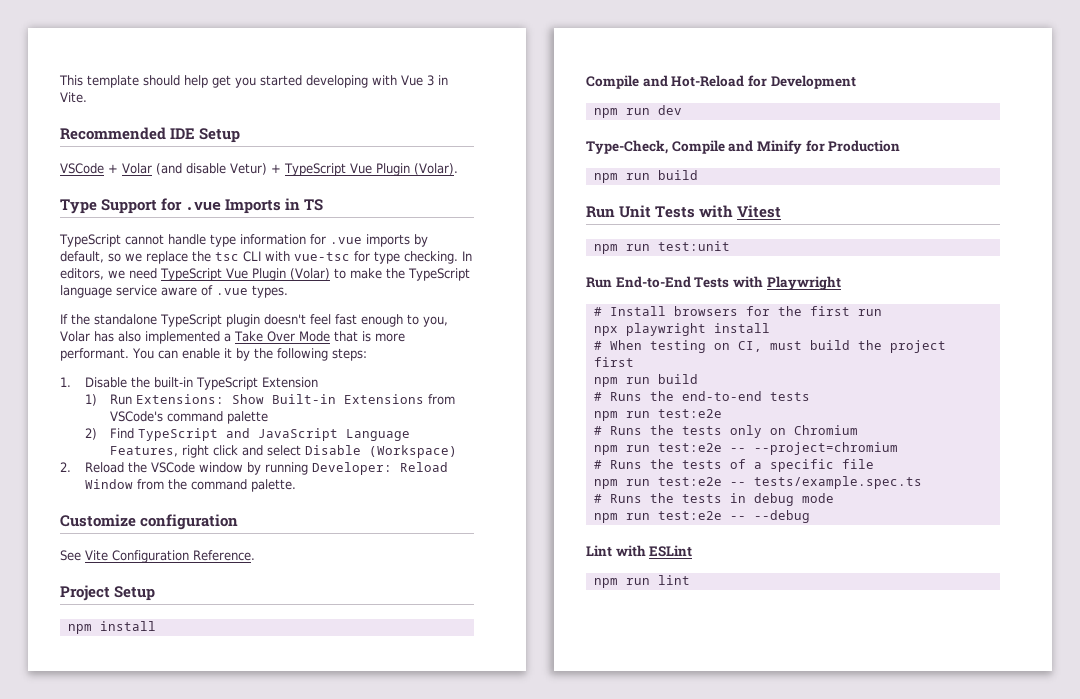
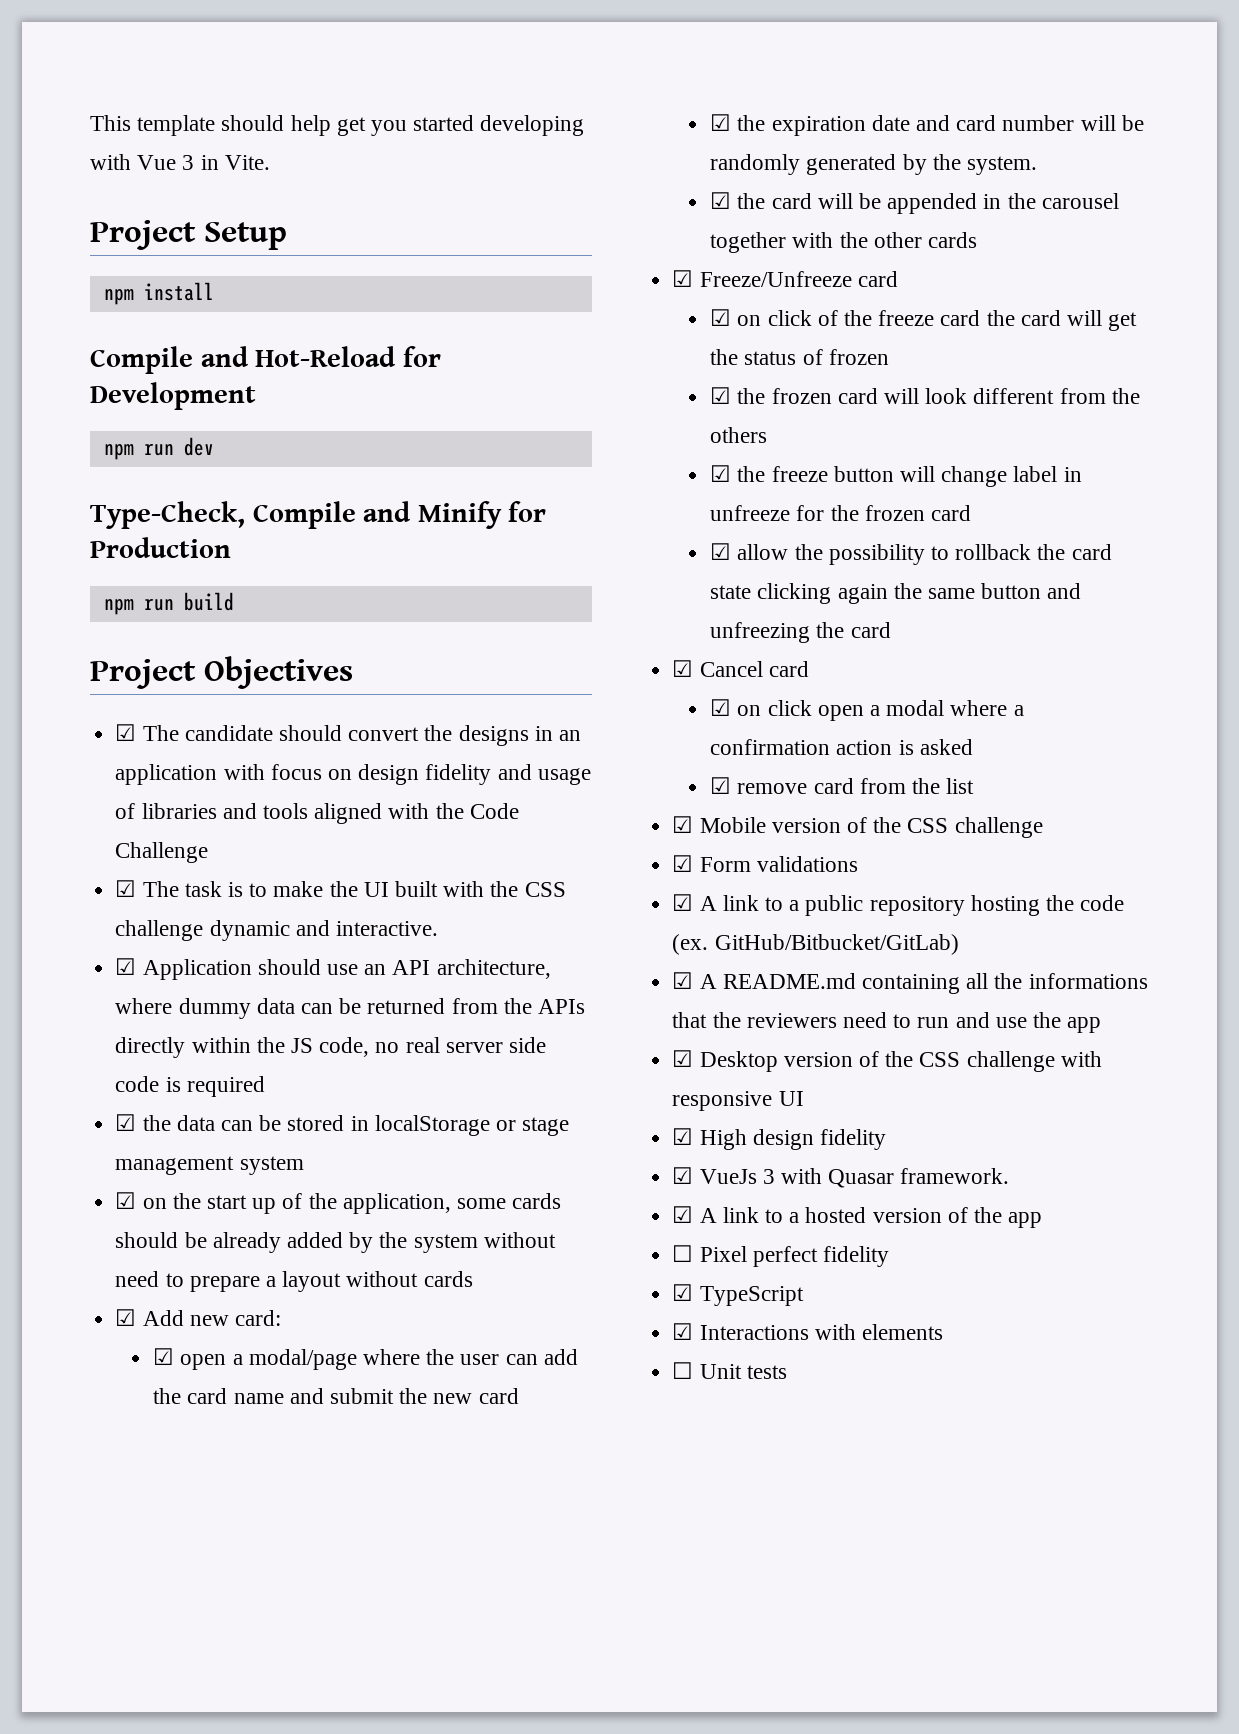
- Recommended IDE Setup
- VSCode + Volar (and disable Vetur) + TypeScript Vue Plugin (Volar).
- Type Support for .vue Imports in TS
- TypeScript cannot handle type information for .vue imports by default, so we replace the tsc CLI with vue-tsc for type checking. In editors, we need TypeScript Vue Plugin (Volar) to make the TypeScript language service aware of .vue types.
- If the standalone TypeScript plugin doesn't feel fast enough to you, Volar has also implemented a Take Over Mode that is more performant. You can enable it by the following steps:
- 1. Disable the built-in TypeScript Extension
- 1) Run Extensions: Show Built-in Extensions from VSCode's command palette
- 2) Find TypeScript and JavaScript Language Features, right click and select Disable (Workspace)
- 2. Reload the VSCode window by running Developer: Reload Window from the command palette.
- Customize configuration
- See Vite Configuration Reference.
- Run Unit Tests with Vitest
- npm run test:unit
- Run End-to-End Tests with Playwright
- # Install browsers for the first run
- npx playwright install
- # When testing on CI, must build the project first
- npm run build
- # Runs the end-to-end tests
- npm run test:e2e
- # Runs the tests only on Chromium
- npm run test:e2e -- --project=chromium
- # Runs the tests of a specific file
- npm run test:e2e -- tests/example.spec.ts
- # Runs the tests in debug mode
- npm run test:e2e -- --debug
- Lint with ESLint
- npm run lint
+ Project Objectives
+ ☑ The candidate should convert the designs in an application with focus on design fidelity and usage of libraries and tools aligned with the Code Challenge
+ ☑ The task is to make the UI built with the CSS challenge dynamic and interactive.
+ ☑ Application should use an API architecture, where dummy data can be returned from the APIs directly within the JS code, no real server side code is required
+ ☑ the data can be stored in localStorage or stage management system
+ ☑ on the start up of the application, some cards should be already added by the system without need to prepare a layout without cards
+ ☑ Add new card:
+ ☑ open a modal/page where the user can add the card name and submit the new card
+ ☑ the expiration date and card number will be randomly generated by the system.
+ ☑ the card will be appended in the carousel together with the other cards
+ ☑ Freeze/Unfreeze card
+ ☑ on click of the freeze card the card will get the status of frozen
+ ☑ the frozen card will look different from the others
+ ☑ the freeze button will change label in unfreeze for the frozen card
+ ☑ allow the possibility to rollback the card state clicking again the same button and unfreezing the card
+ ☑ Cancel card
+ ☑ on click open a modal where a confirmation action is asked
+ ☑ remove card from the list
+ ☑ Mobile version of the CSS challenge
+ ☑ Form validations
+ ☑ A link to a public repository hosting the code (ex. GitHub/Bitbucket/GitLab)
+ ☑ A README.md containing all the informations that the reviewers need to run and use the app
+ ☑ Desktop version of the CSS challenge with responsive UI
+ ☑ High design fidelity
+ ☑ VueJs 3 with Quasar framework.
+ ☑ A link to a hosted version of the app
+ ☐ Pixel perfect fidelity
+ ☑ TypeScript
+ ☑ Interactions with elements
+ ☐ Unit tests

